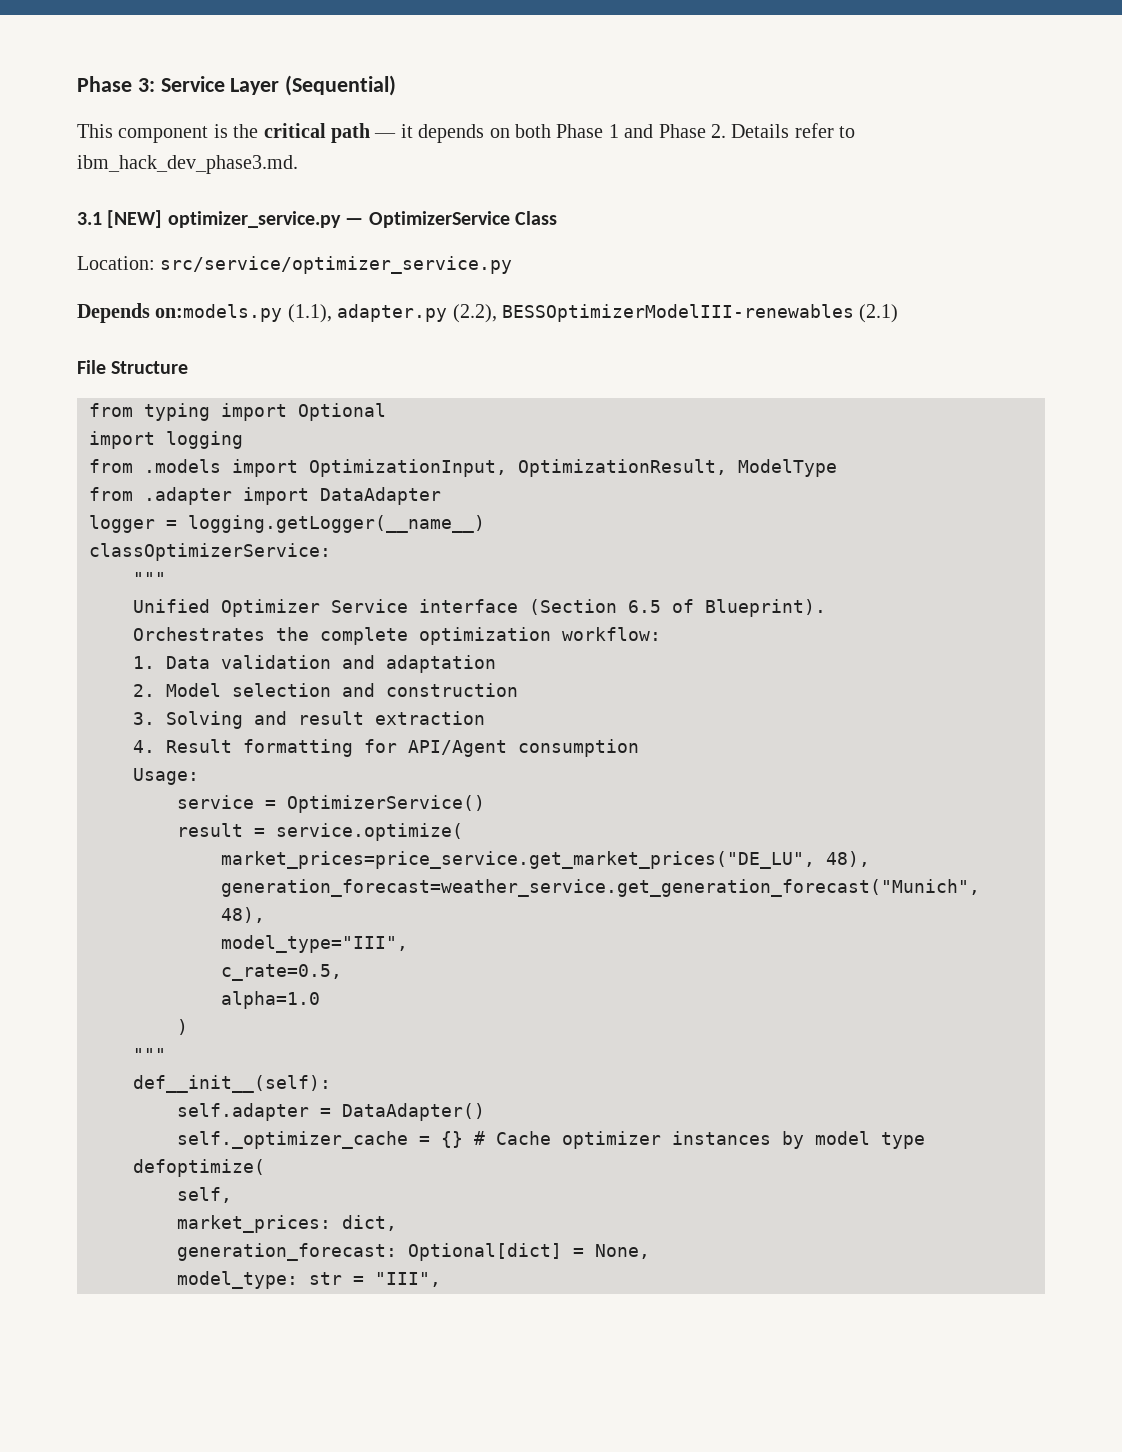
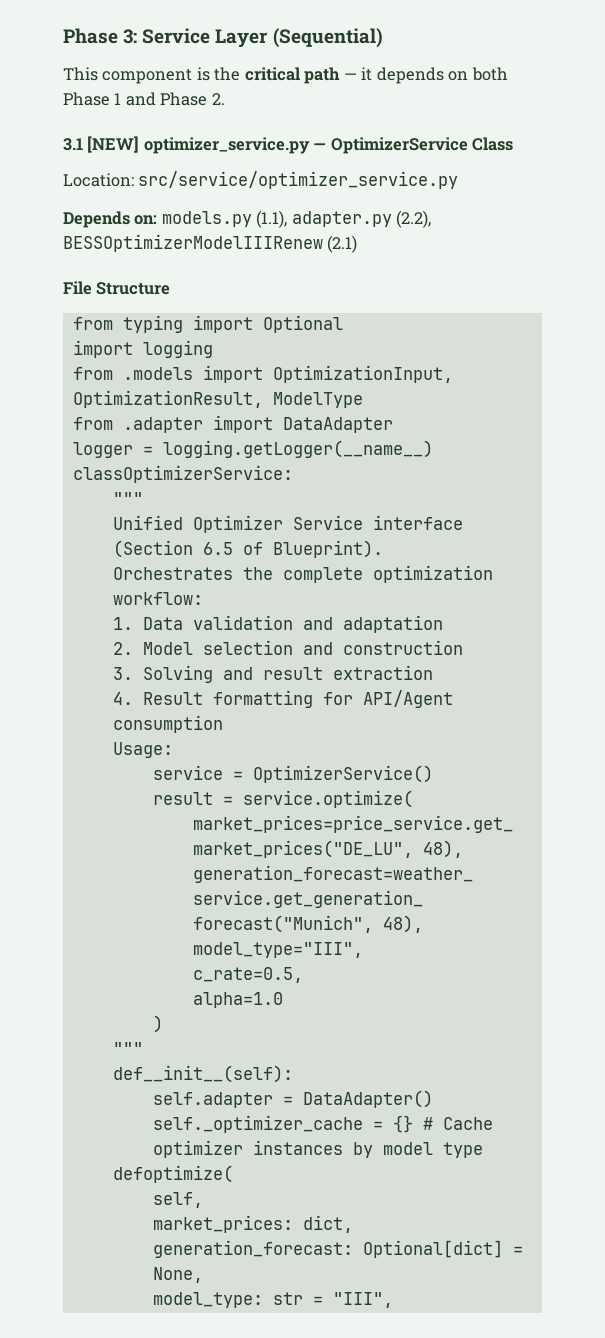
- This component is the critical path — it depends on both Phase 1 and Phase 2. Details refer to ibm_hack_dev_phase3.md.
+ This component is the critical path — it depends on both Phase 1 and Phase 2.
- Depends on:models.py (1.1), adapter.py (2.2), BESSOptimizerModelIII-renewables (2.1)
+ Depends on: models.py (1.1), adapter.py (2.2), BESSOptimizerModelIIIRenew (2.1)

